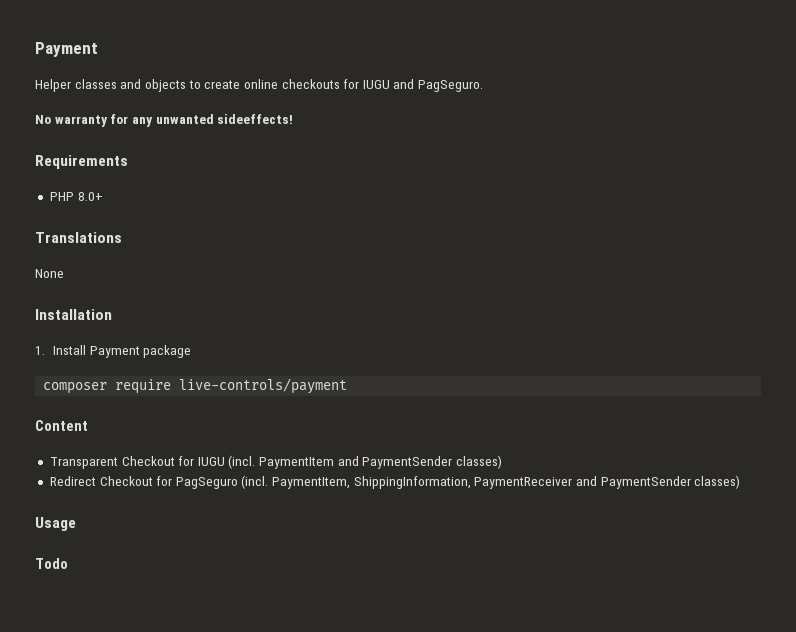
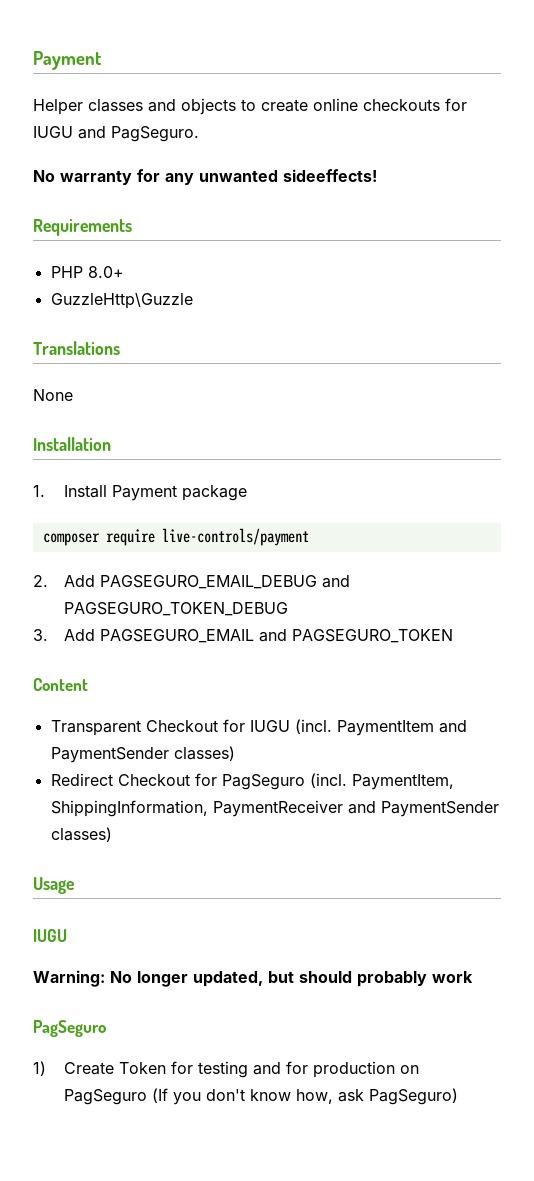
+ GuzzleHttp\Guzzle
+ 2. Add PAGSEGURO_EMAIL_DEBUG and PAGSEGURO_TOKEN_DEBUG
+ 3. Add PAGSEGURO_EMAIL and PAGSEGURO_TOKEN
  Usage
- Todo
+ IUGU
+ Warning: No longer updated, but should probably work
+ PagSeguro
+ 1) Create Token for testing and for production on PagSeguro (If you don't know how, ask PagSeguro)

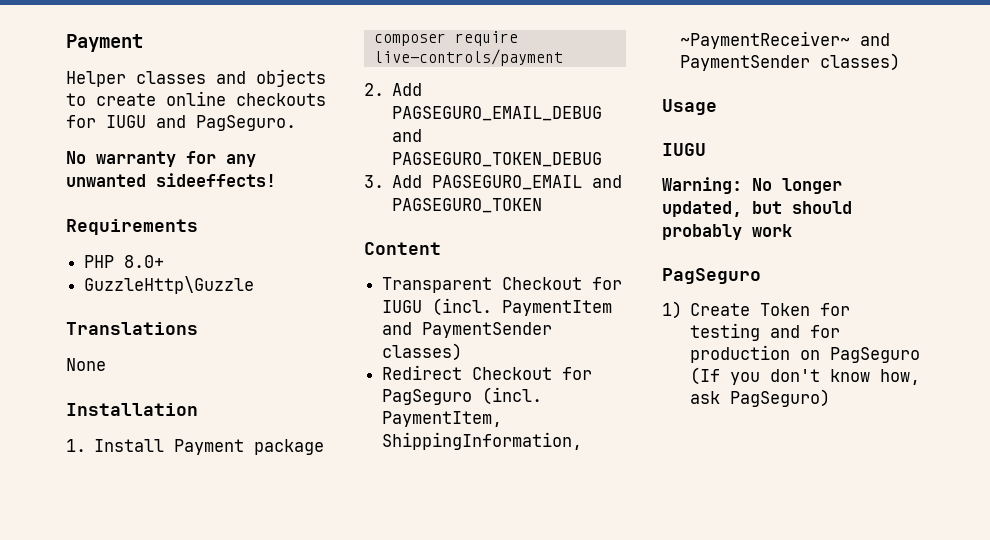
- Redirect Checkout for PagSeguro (incl. PaymentItem, ShippingInformation, PaymentReceiver and PaymentSender classes)
+ Redirect Checkout for PagSeguro (incl. PaymentItem, ShippingInformation, ~PaymentReceiver~ and PaymentSender classes)

